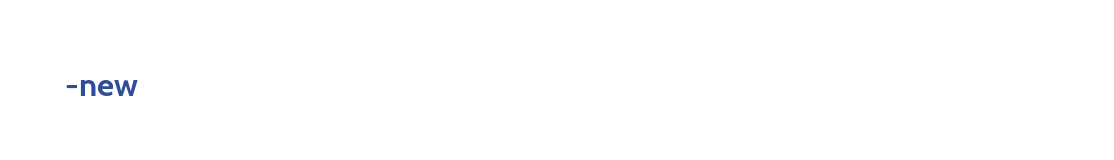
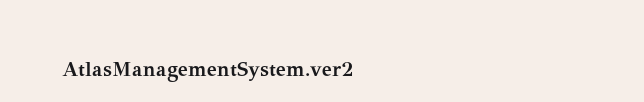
- -new
+ AtlasManagementSystem.ver2

